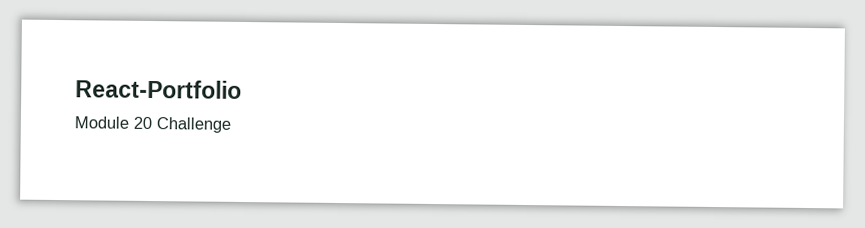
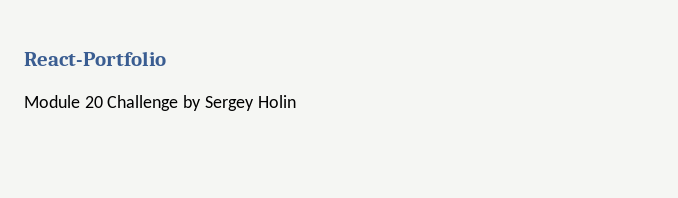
- Module 20 Challenge
+ Module 20 Challenge by Sergey Holin

